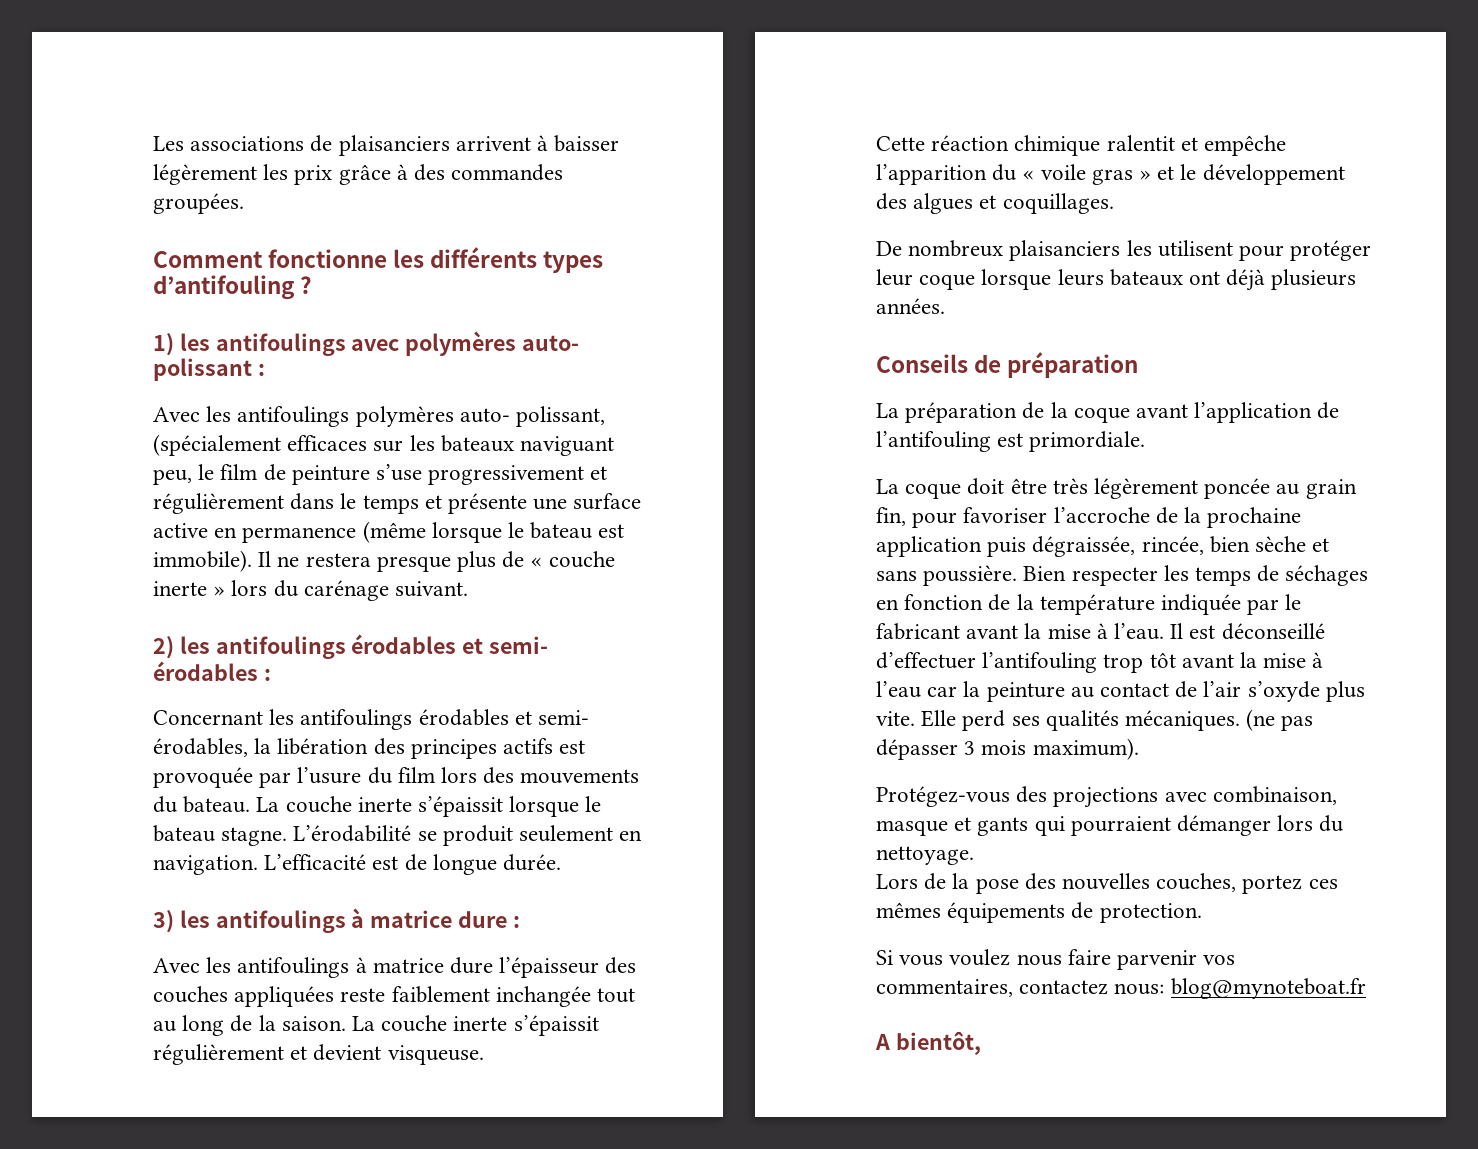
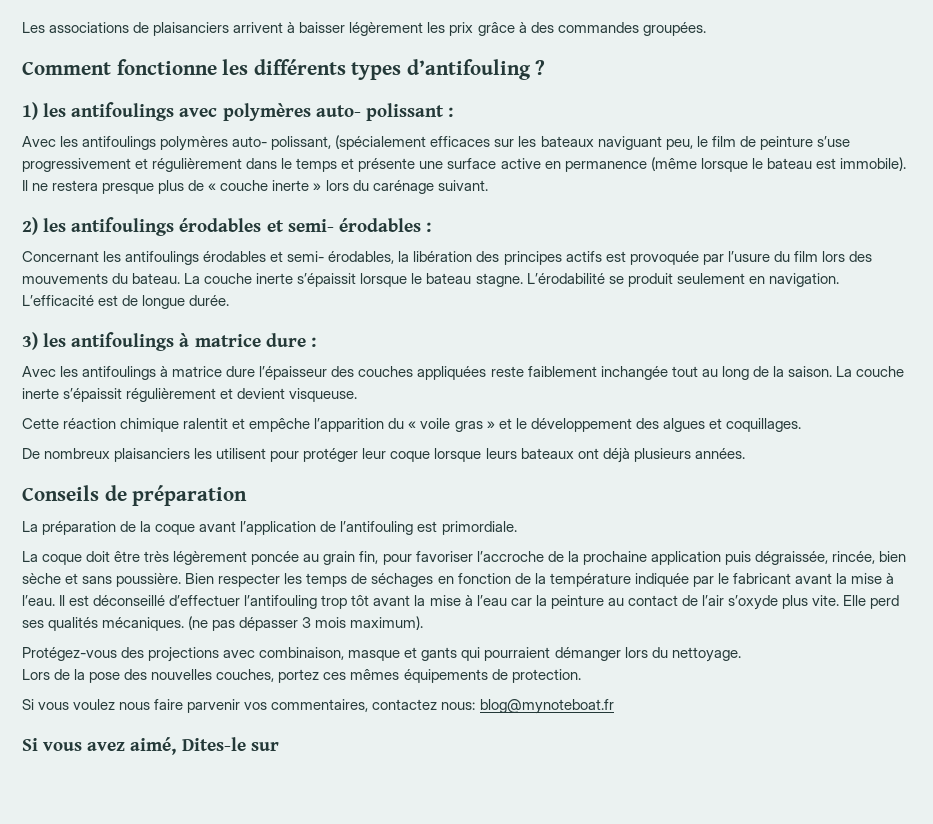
- A bientôt,
+ Si vous avez aimé, Dites-le sur

